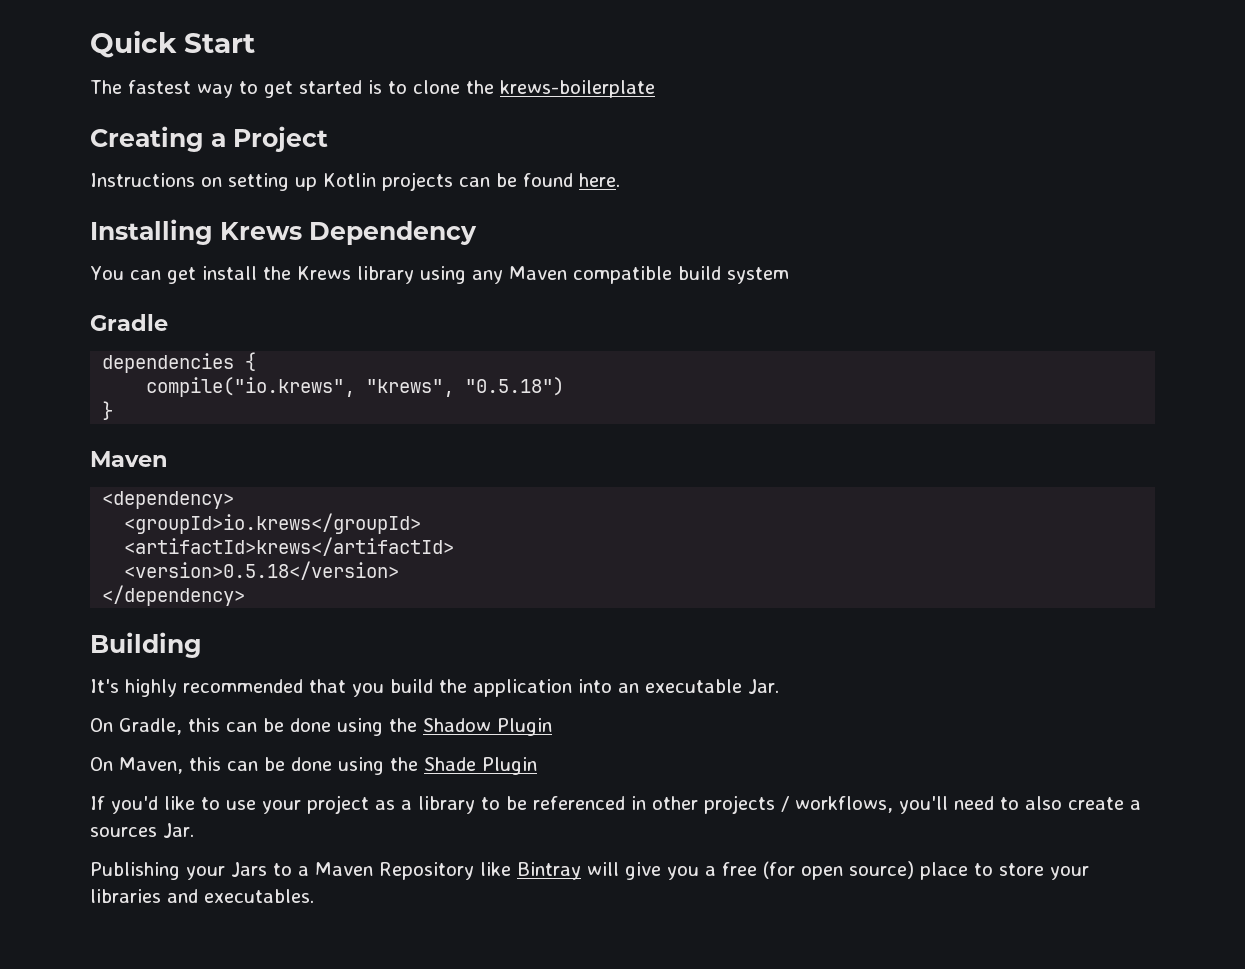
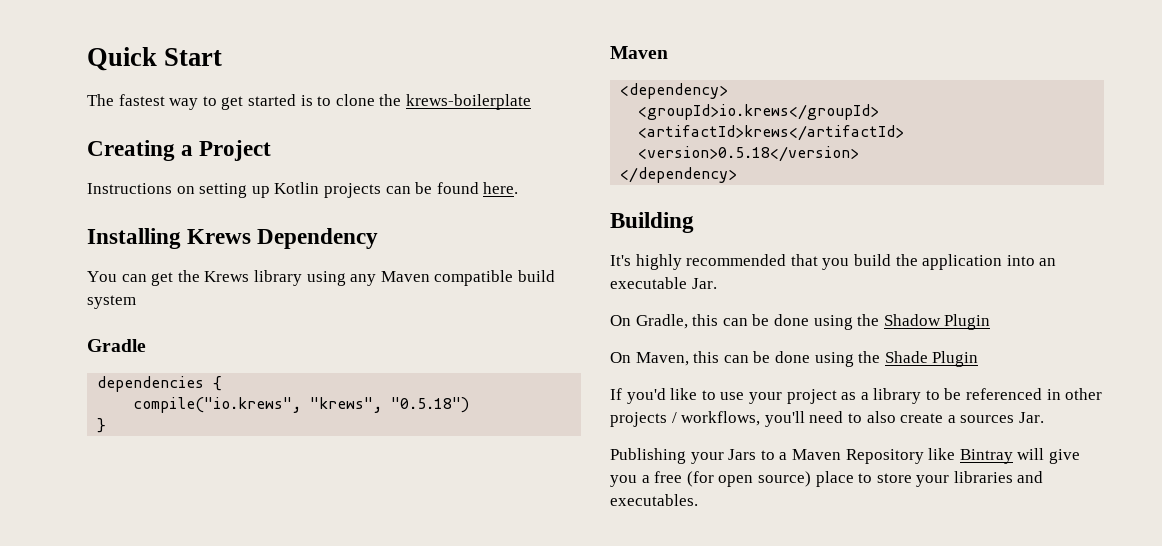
- You can get install the Krews library using any Maven compatible build system
+ You can get the Krews library using any Maven compatible build system

